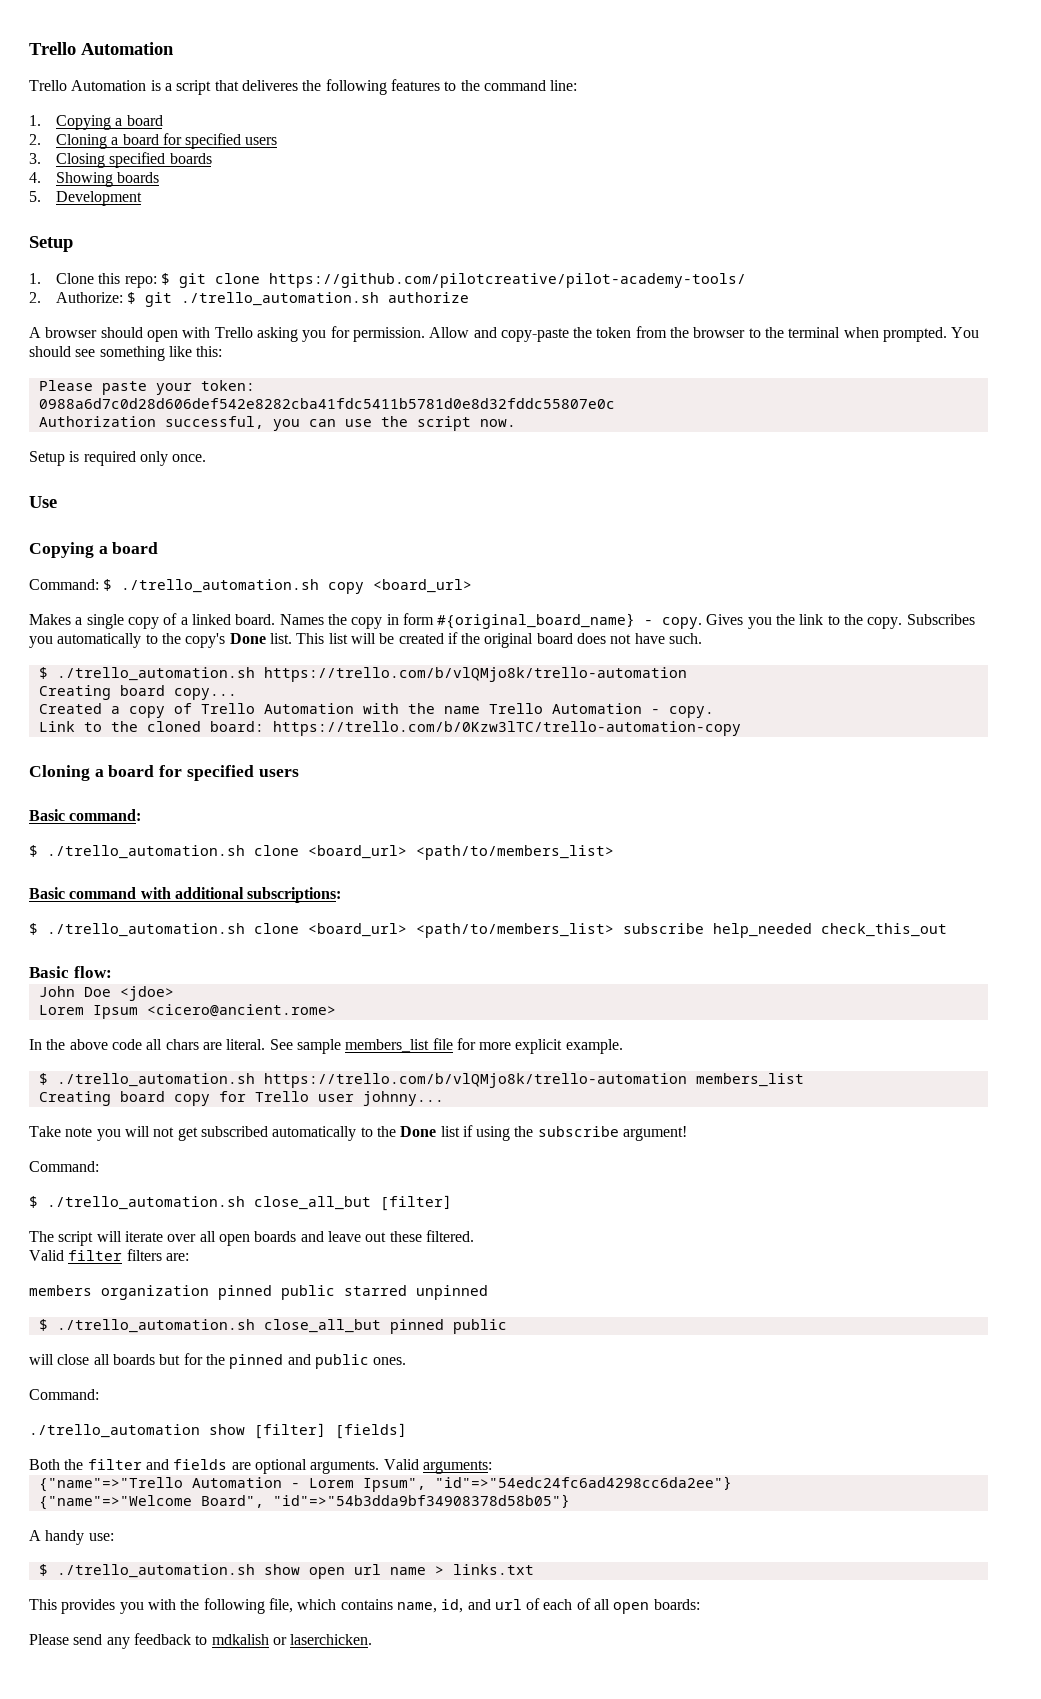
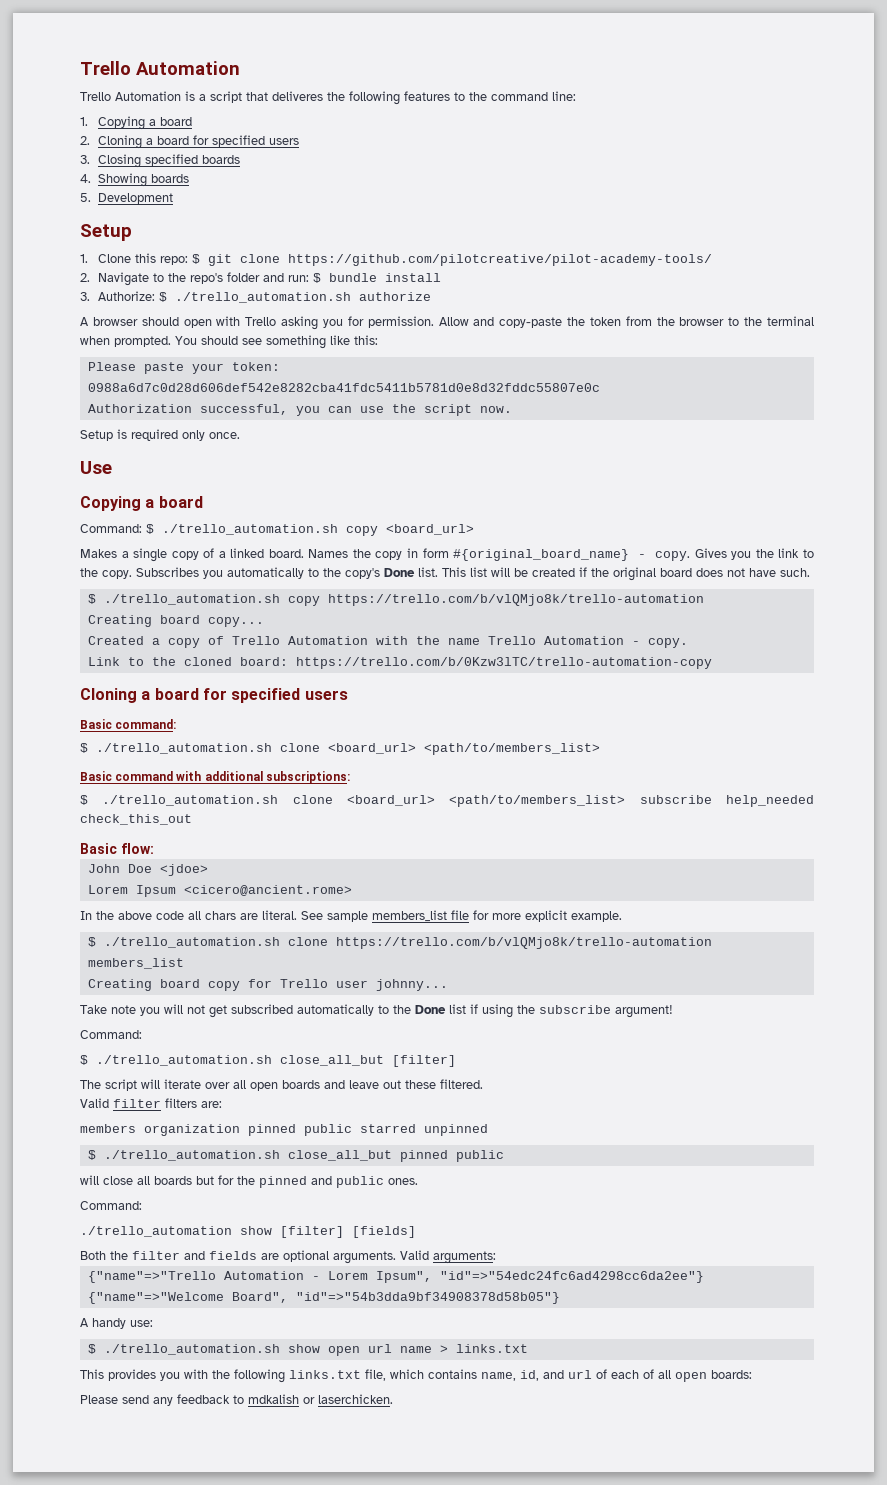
- 2. Authorize: $ git ./trello_automation.sh authorize
+ 2. Navigate to the repo's folder and run: $ bundle install
+ 3. Authorize: $ ./trello_automation.sh authorize
  This list will be created if the original board does not have such.
- $ ./trello_automation.sh https://trello.com/b/vlQMjo8k/trello-automation
+ $ ./trello_automation.sh copy https://trello.com/b/vlQMjo8k/trello-automation
- $ ./trello_automation.sh https://trello.com/b/vlQMjo8k/trello-automation members_list
+ $ ./trello_automation.sh clone https://trello.com/b/vlQMjo8k/trello-automation members_list
- This provides you with the following file, which contains name, id, and url of each of all open boards:
+ This provides you with the following links.txt file, which contains name, id, and url of each of all open boards:

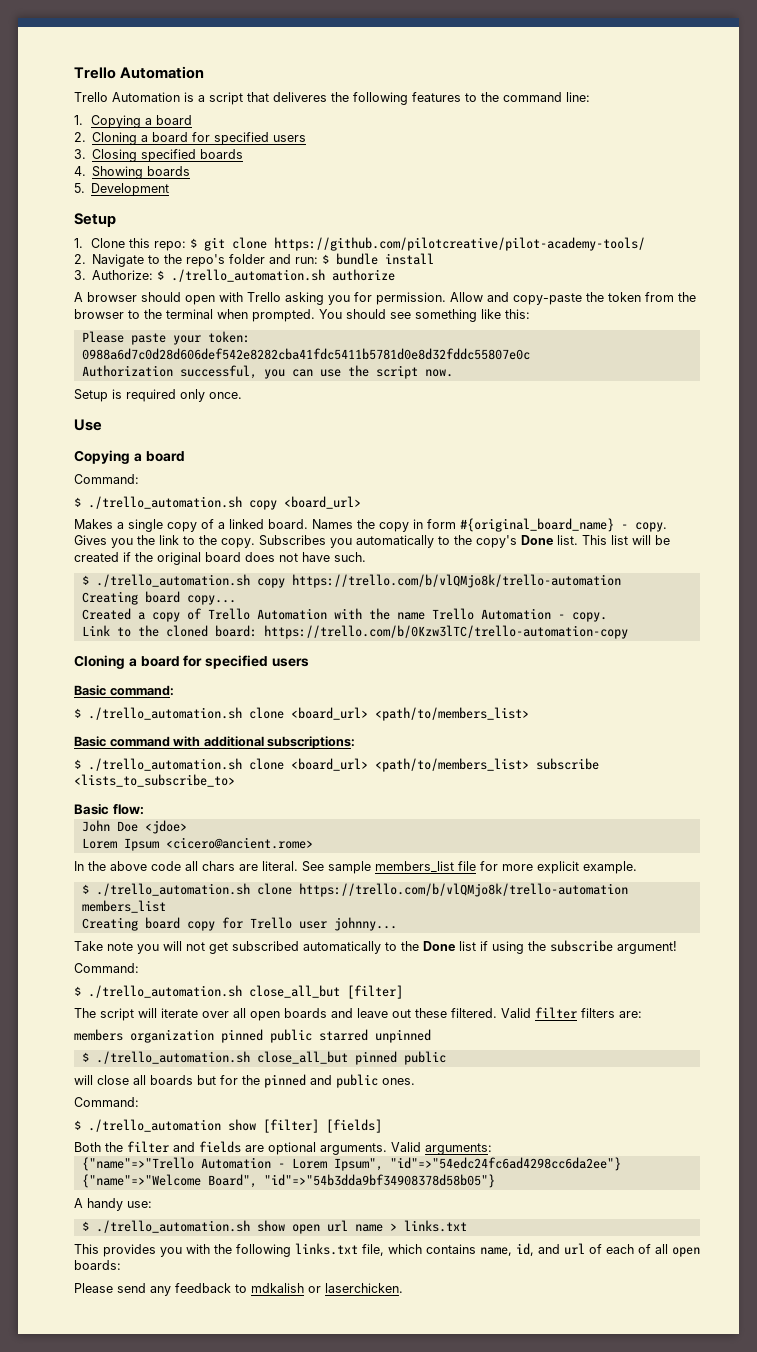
  Use
  Copying a board
- Command: $ ./trello_automation.sh copy <board_url>
+ Command:
+ $ ./trello_automation.sh copy <board_url>
- $ ./trello_automation.sh clone <board_url> <path/to/members_list> subscribe help_needed check_this_out
+ $ ./trello_automation.sh clone <board_url> <path/to/members_list> subscribe <lists_to_subscribe_to>
- The script will iterate over all open boards and leave out these filtered.
- Valid filter filters are:
+ The script will iterate over all open boards and leave out these filtered. Valid filter filters are:
- ./trello_automation show [filter] [fields]
+ $ ./trello_automation show [filter] [fields]

